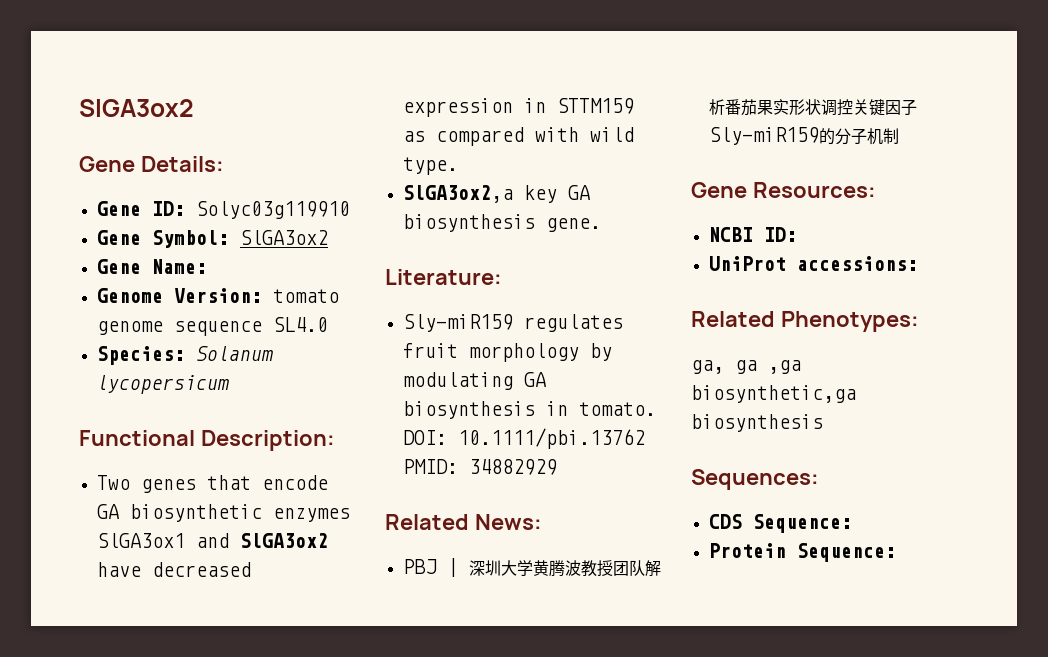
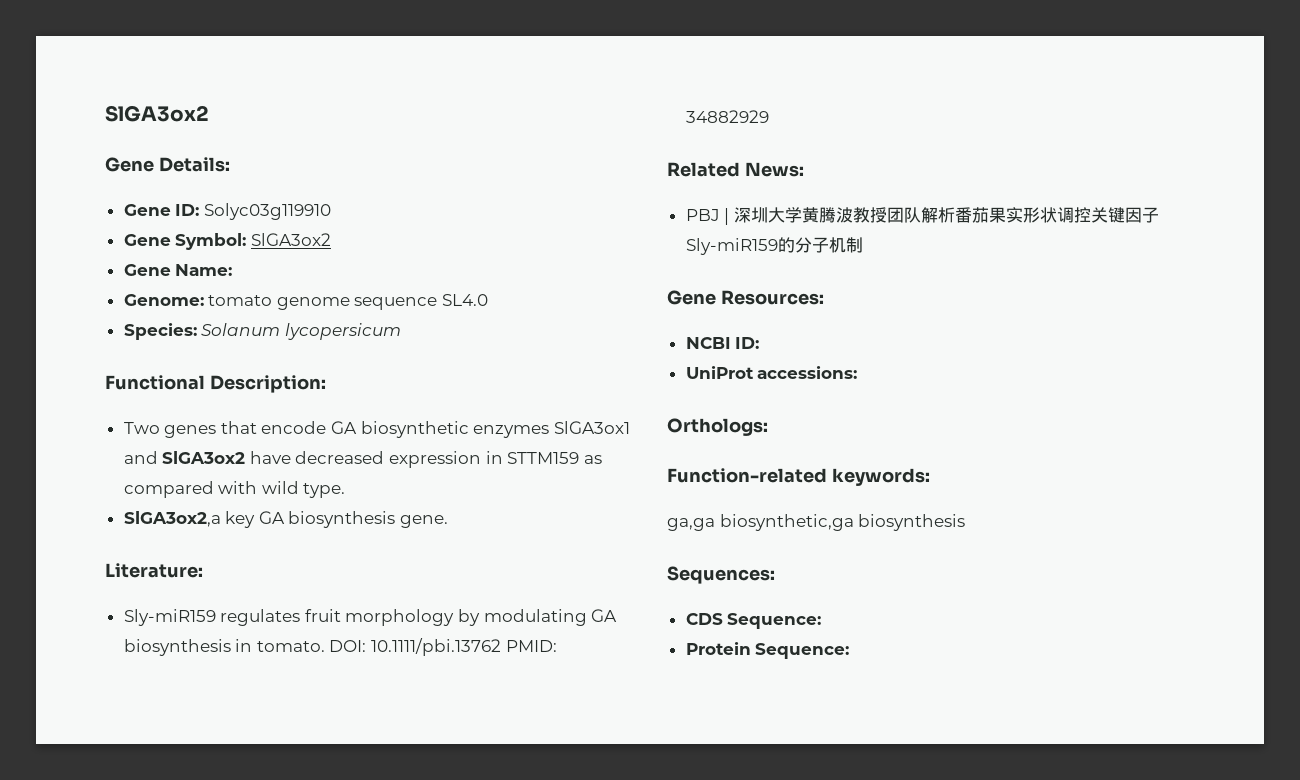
- Genome Version: tomato genome sequence SL4.0
+ Genome: tomato genome sequence SL4.0
- Related Phenotypes:
- ga, ga ,ga biosynthetic,ga biosynthesis
+ Orthologs:
+ Function-related keywords:
+ ga,ga biosynthetic,ga biosynthesis

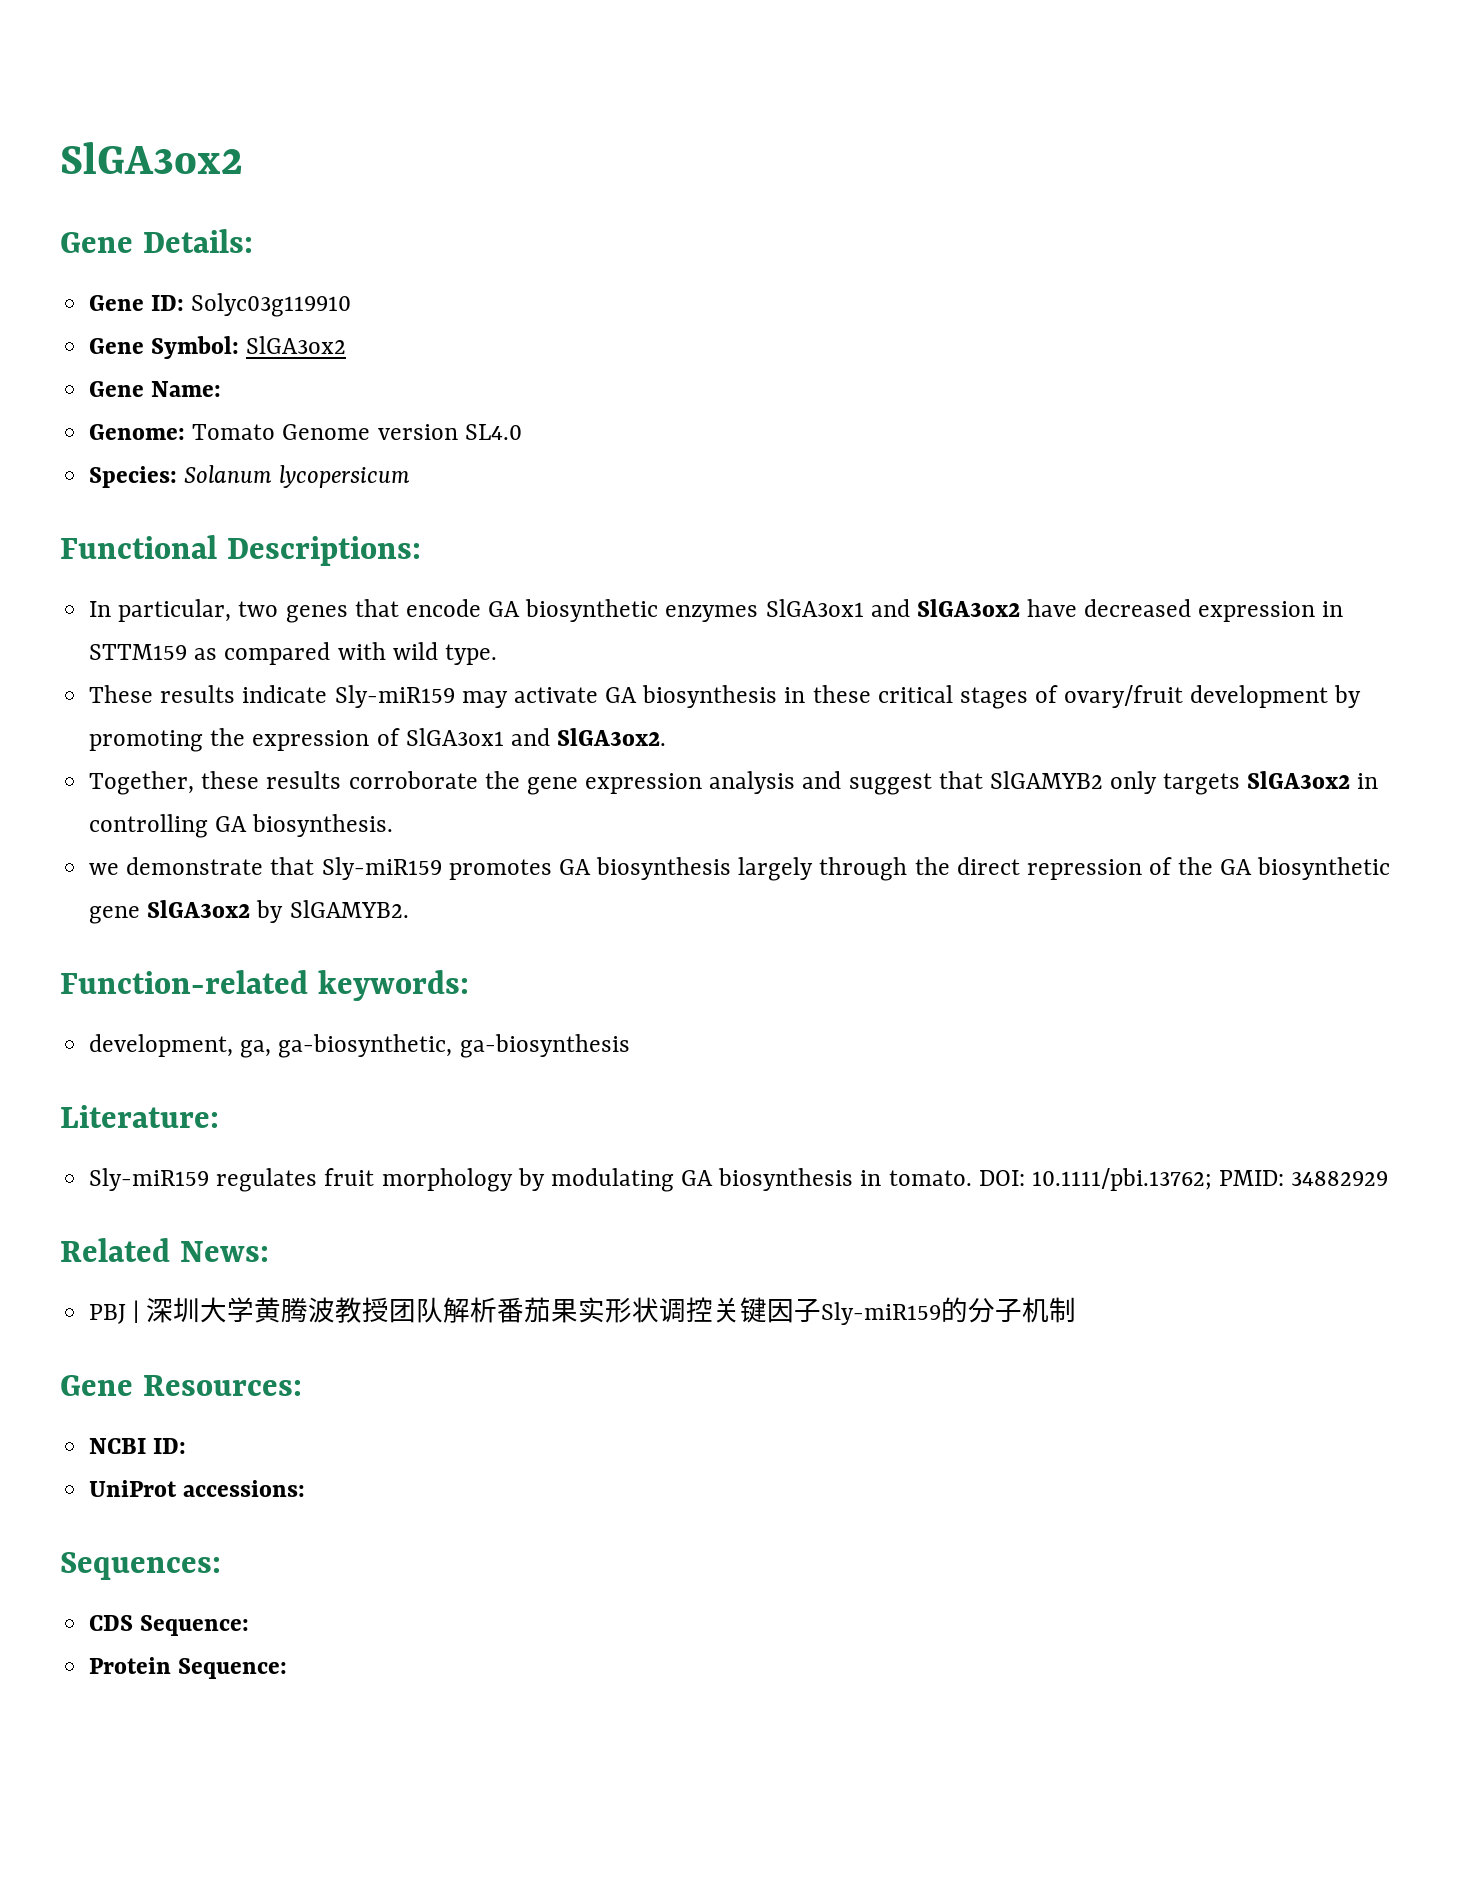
- Genome: tomato genome sequence SL4.0
+ Genome: Tomato Genome version SL4.0
- Functional Description:
- Two genes that encode GA biosynthetic enzymes SlGA3ox1 and SlGA3ox2 have decreased expression in STTM159 as compared with wild type.
+ Functional Descriptions:
+ In particular, two genes that encode GA biosynthetic enzymes SlGA3ox1 and SlGA3ox2 have decreased expression in STTM159 as compared with wild type.
- SlGA3ox2,a key GA biosynthesis gene.
+ These results indicate Sly-miR159 may activate GA biosynthesis in these critical stages of ovary/fruit development by promoting the expression of SlGA3ox1 and SlGA3ox2.
+ Together, these results corroborate the gene expression analysis and suggest that SlGAMYB2 only targets SlGA3ox2 in controlling GA biosynthesis.
+ we demonstrate that Sly-miR159 promotes GA biosynthesis largely through the direct repression of the GA biosynthetic gene SlGA3ox2 by SlGAMYB2.
+ Function-related keywords:
+ development, ga, ga-biosynthetic, ga-biosynthesis
- DOI: 10.1111/pbi.13762 PMID: 34882929
+ DOI: 10.1111/pbi.13762; PMID: 34882929
- Orthologs:
- Function-related keywords:
- ga,ga biosynthetic,ga biosynthesis

